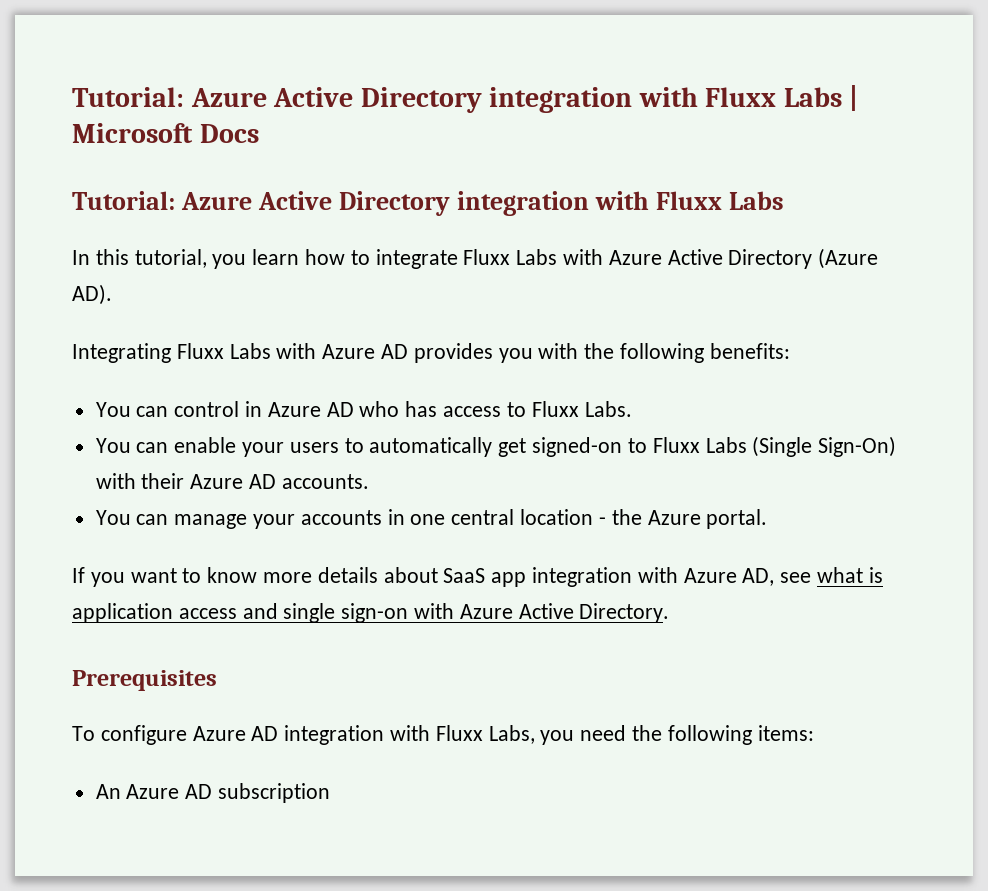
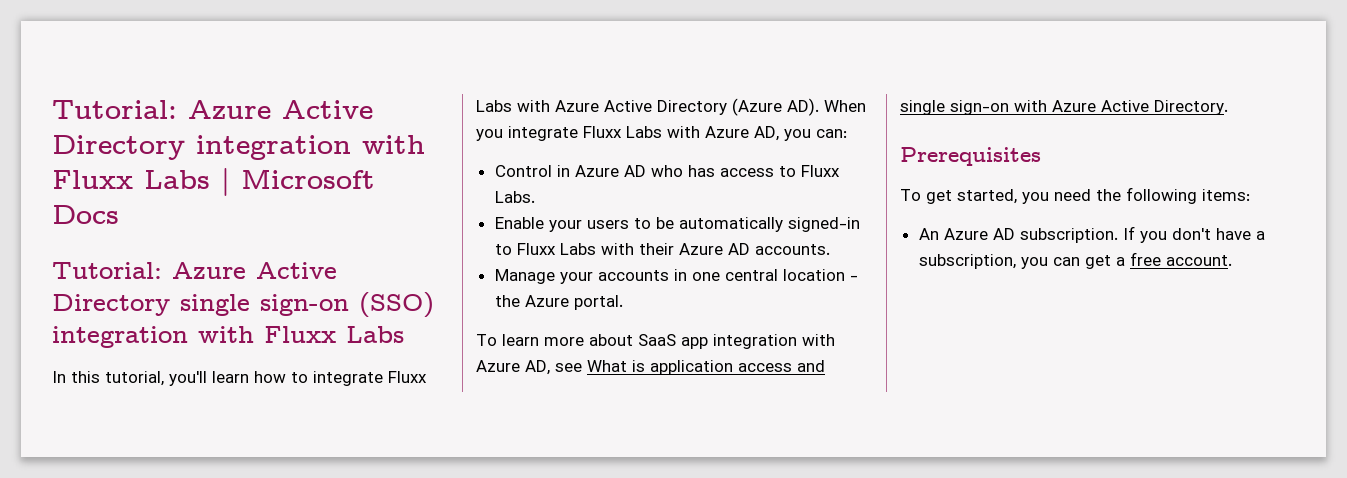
  Tutorial: Azure Active Directory integration with Fluxx Labs | Microsoft Docs
- Tutorial: Azure Active Directory integration with Fluxx Labs
+ Tutorial: Azure Active Directory single sign-on (SSO) integration with Fluxx Labs
- In this tutorial, you learn how to integrate Fluxx Labs with Azure Active Directory (Azure AD).
- Integrating Fluxx Labs with Azure AD provides you with the following benefits:
- You can control in Azure AD who has access to Fluxx Labs.
+ In this tutorial, you'll learn how to integrate Fluxx Labs with Azure Active Directory (Azure AD). When you integrate Fluxx Labs with Azure AD, you can:
+ Control in Azure AD who has access to Fluxx Labs.
- You can enable your users to automatically get signed-on to Fluxx Labs (Single Sign-On) with their Azure AD accounts.
+ Enable your users to be automatically signed-in to Fluxx Labs with their Azure AD accounts.
- You can manage your accounts in one central location - the Azure portal.
+ Manage your accounts in one central location - the Azure portal.
- If you want to know more details about SaaS app integration with Azure AD, see what is application access and single sign-on with Azure Active Directory.
+ To learn more about SaaS app integration with Azure AD, see What is application access and single sign-on with Azure Active Directory.
- To configure Azure AD integration with Fluxx Labs, you need the following items:
+ To get started, you need the following items:
- An Azure AD subscription
+ An Azure AD subscription. If you don't have a subscription, you can get a free account.

